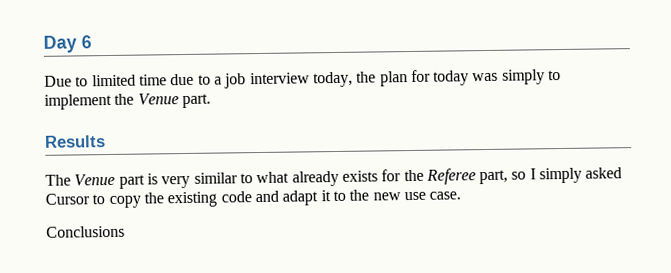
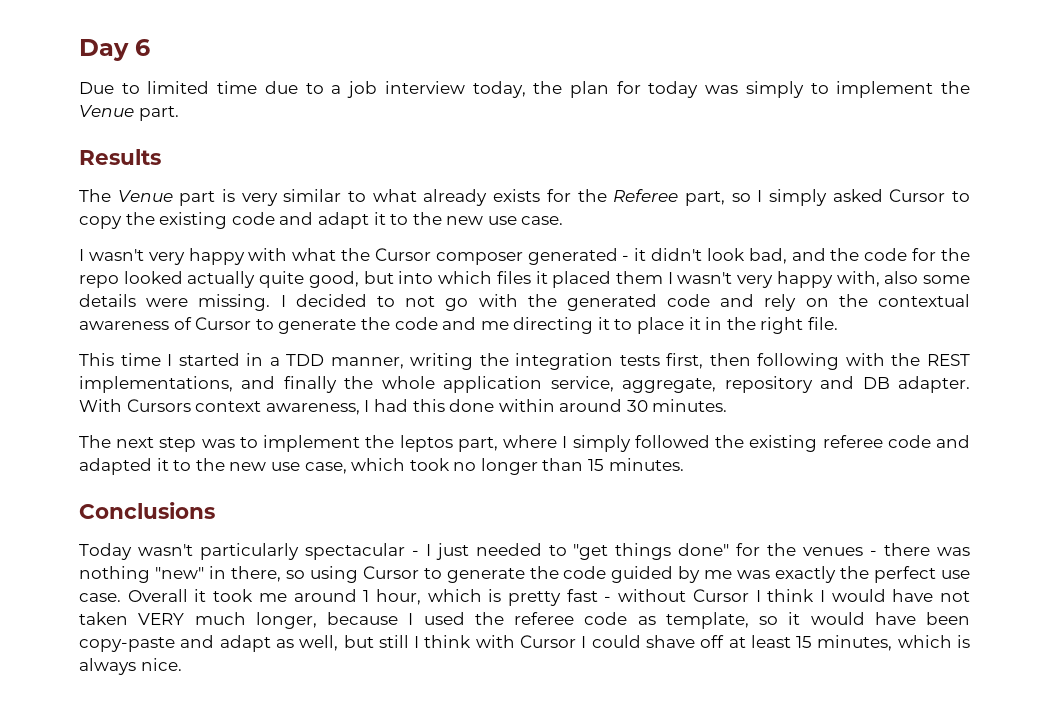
+ I wasn't very happy with what the Cursor composer generated - it didn't look bad, and the code for the repo looked actually quite good, but into which files it placed them I wasn't very happy with, also some details were missing. I decided to not go with the generated code and rely on the contextual awareness of Cursor to generate the code and me directing it to place it in the right file.
+ This time I started in a TDD manner, writing the integration tests first, then following with the REST implementations, and finally the whole application service, aggregate, repository and DB adapter. With Cursors context awareness, I had this done within around 30 minutes.
+ The next step was to implement the leptos part, where I simply followed the existing referee code and adapted it to the new use case, which took no longer than 15 minutes.
  Conclusions
+ Today wasn't particularly spectacular - I just needed to "get things done" for the venues - there was nothing "new" in there, so using Cursor to generate the code guided by me was exactly the perfect use case. Overall it took me around 1 hour, which is pretty fast - without Cursor I think I would have not taken VERY much longer, because I used the referee code as template, so it would have been copy-paste and adapt as well, but still I think with Cursor I could shave off at least 15 minutes, which is always nice.

